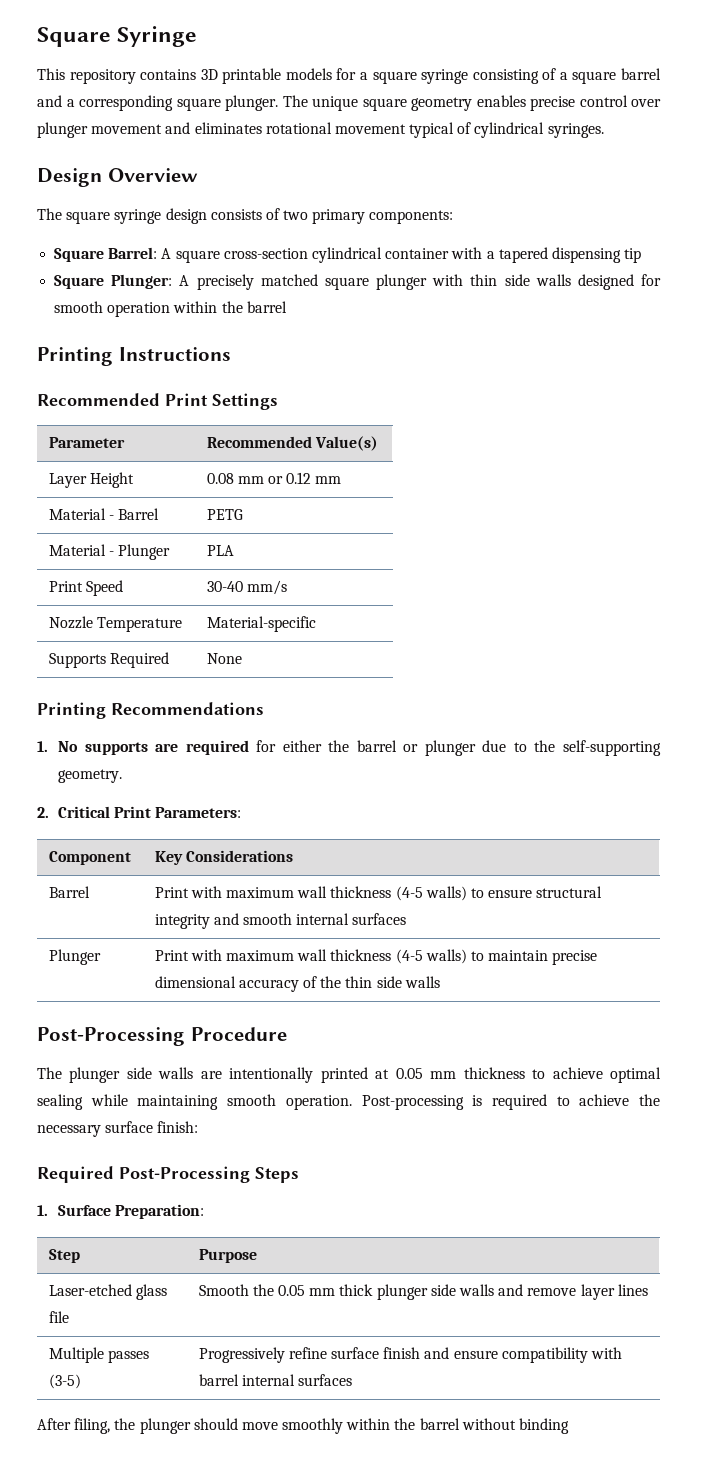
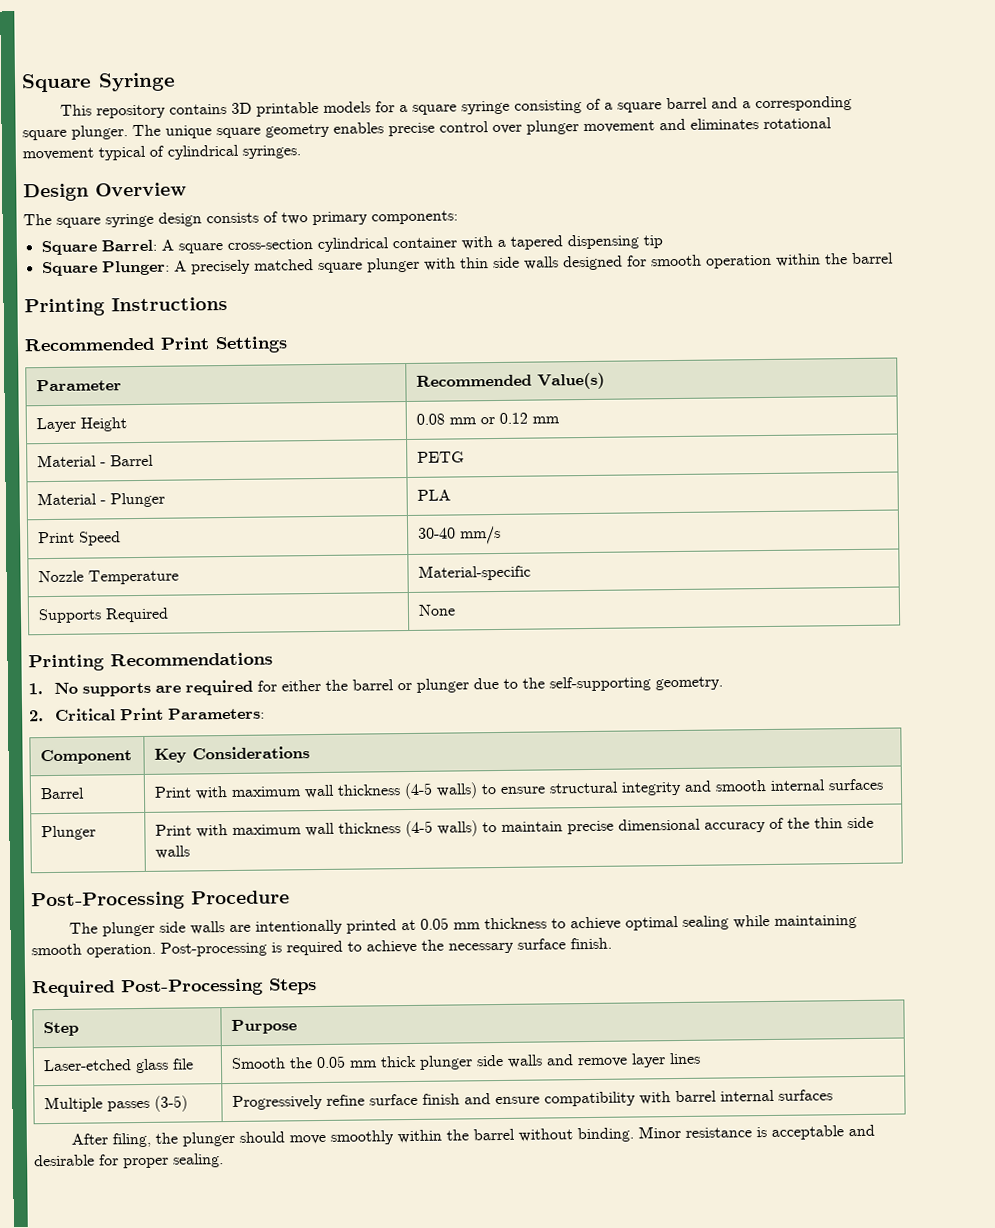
- Post-processing is required to achieve the necessary surface finish:
+ Post-processing is required to achieve the necessary surface finish.
- 1. Surface Preparation:
- After filing, the plunger should move smoothly within the barrel without binding
+ After filing, the plunger should move smoothly within the barrel without binding. Minor resistance is acceptable and desirable for proper sealing.

